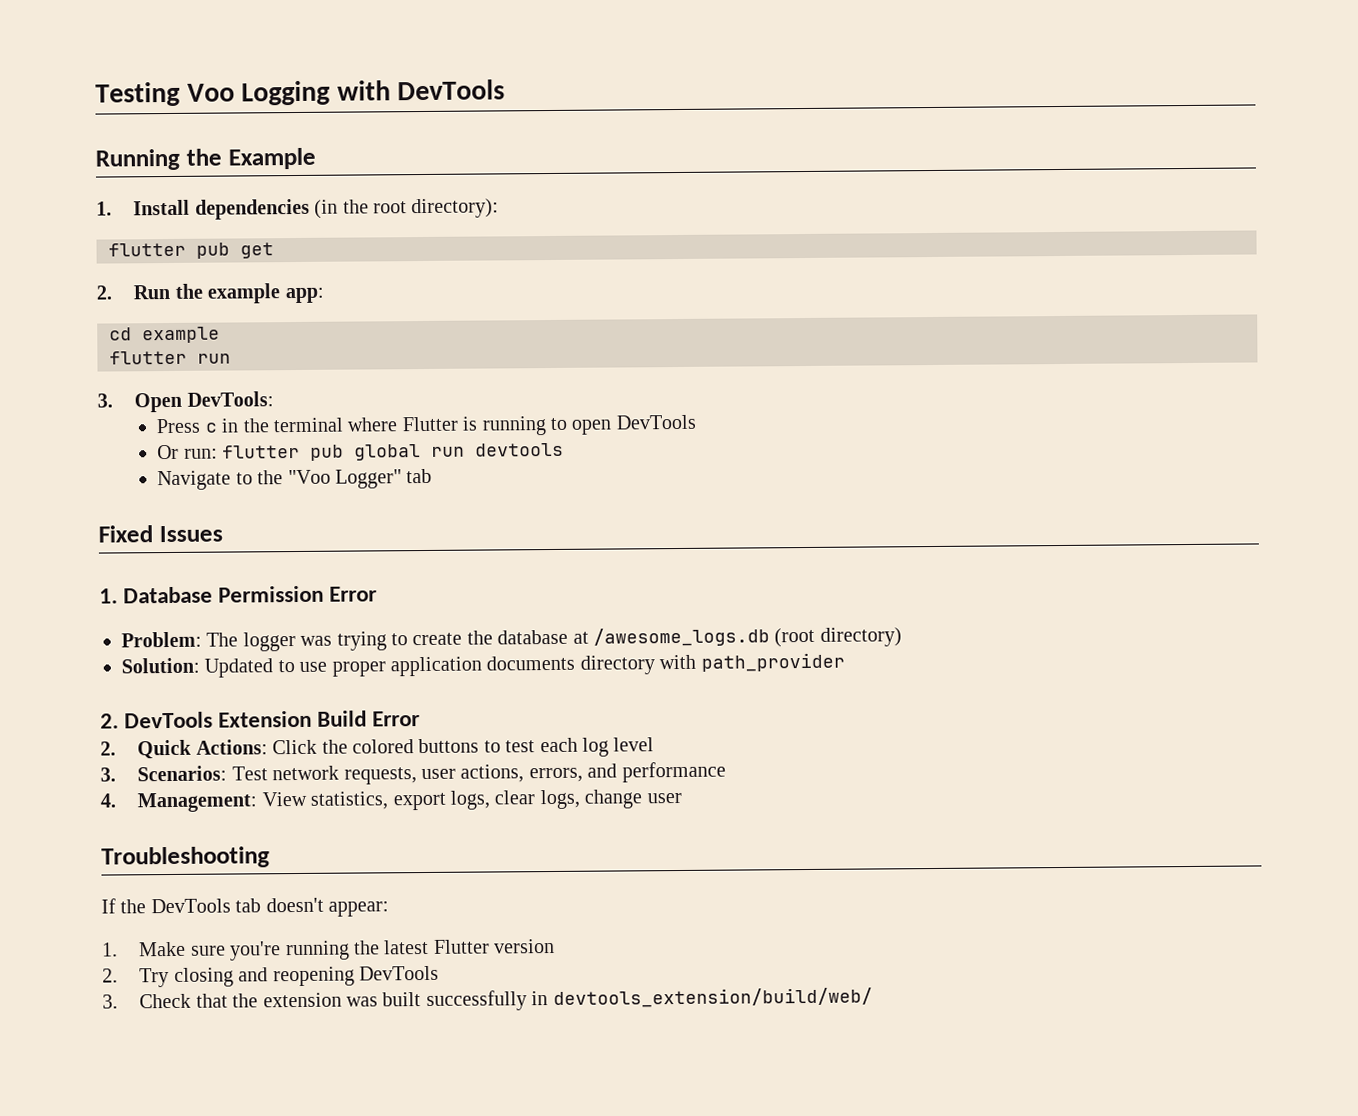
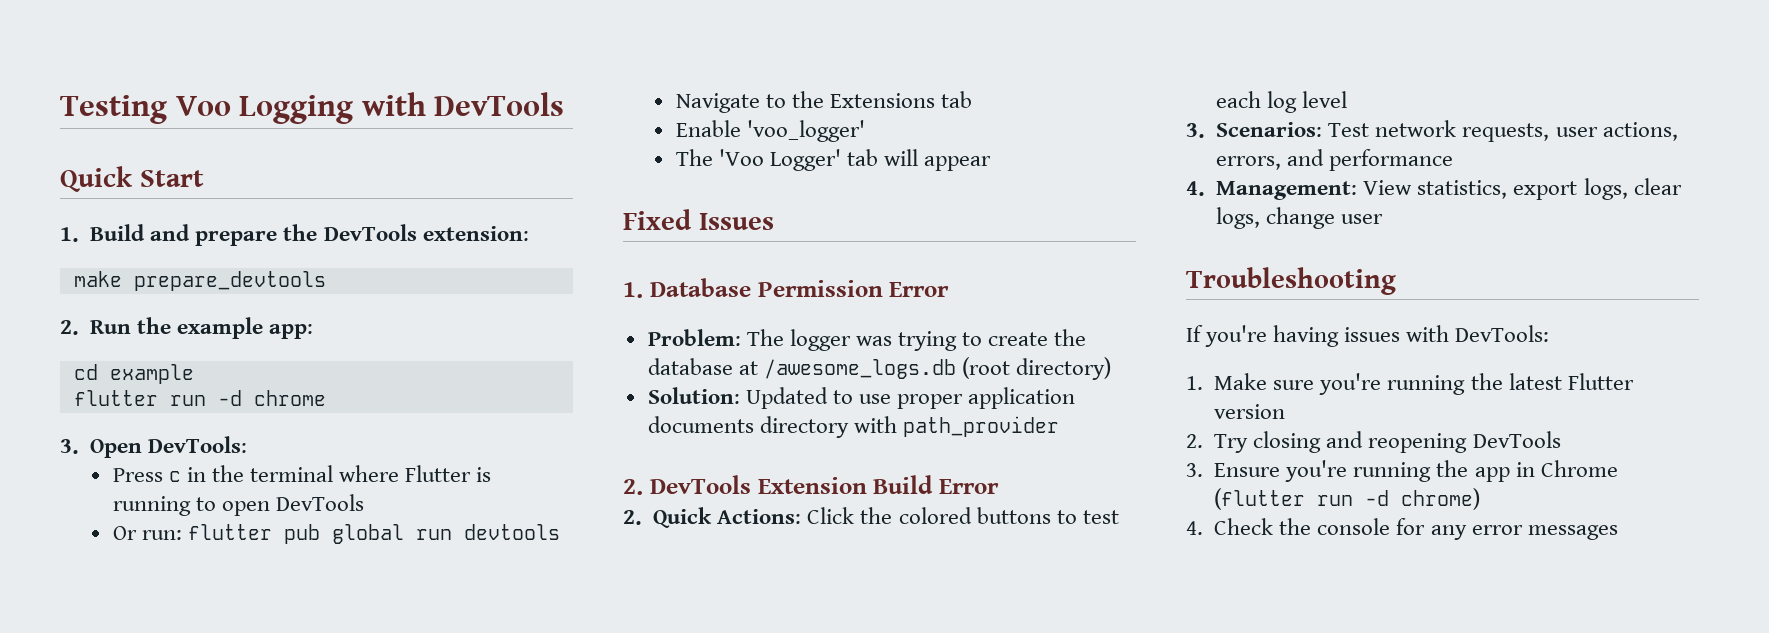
- Running the Example
- 1. Install dependencies (in the root directory):
- flutter pub get
+ Quick Start
+ 1. Build and prepare the DevTools extension:
+ make prepare_devtools
- flutter run
+ flutter run -d chrome
- Navigate to the "Voo Logger" tab
+ Navigate to the Extensions tab
+ Enable 'voo_logger'
+ The 'Voo Logger' tab will appear
- If the DevTools tab doesn't appear:
+ If you're having issues with DevTools:
- 3. Check that the extension was built successfully in devtools_extension/build/web/
+ 3. Ensure you're running the app in Chrome (flutter run -d chrome)
+ 4. Check the console for any error messages

